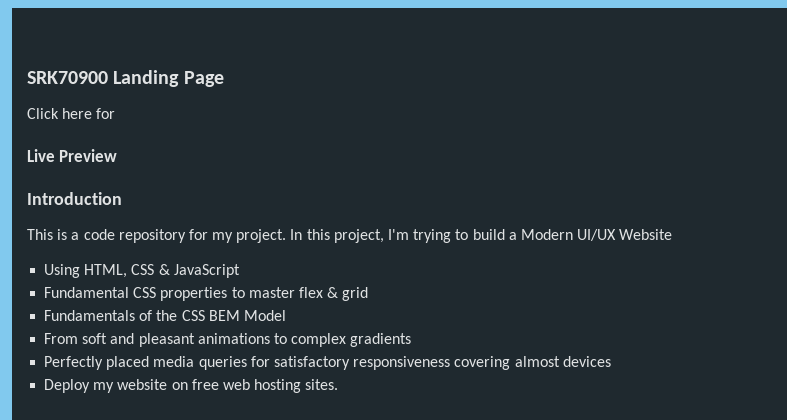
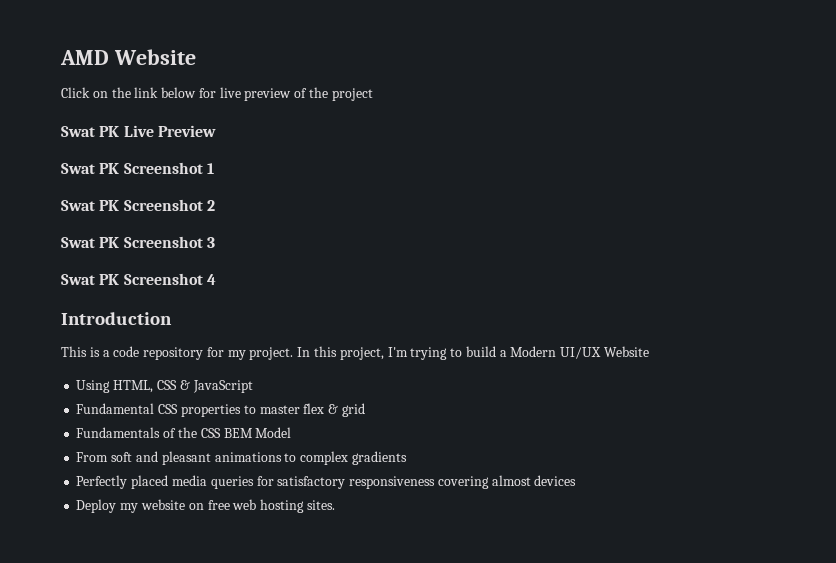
- SRK70900 Landing Page
- Click here for
- Live Preview
+ AMD Website
+ Click on the link below for live preview of the project
+ Swat PK Live Preview
+ Swat PK Screenshot 1
+ Swat PK Screenshot 2
+ Swat PK Screenshot 3
+ Swat PK Screenshot 4

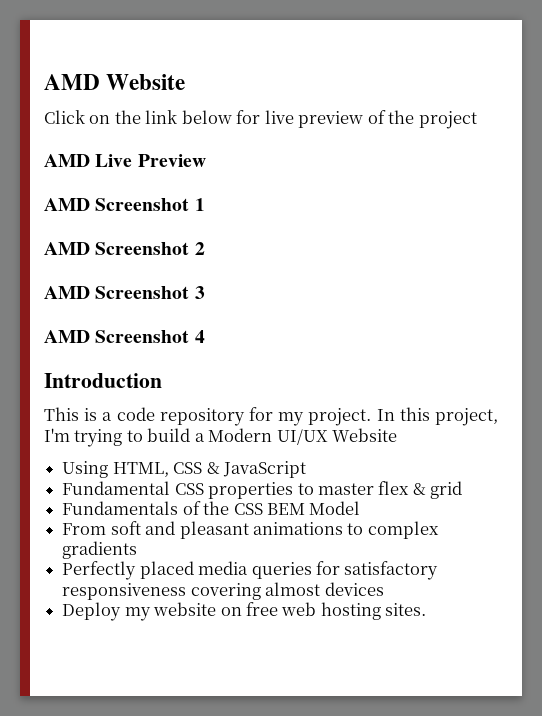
- Swat PK Live Preview
+ AMD Live Preview
- Swat PK Screenshot 1
+ AMD Screenshot 1
- Swat PK Screenshot 2
+ AMD Screenshot 2
- Swat PK Screenshot 3
+ AMD Screenshot 3
- Swat PK Screenshot 4
+ AMD Screenshot 4

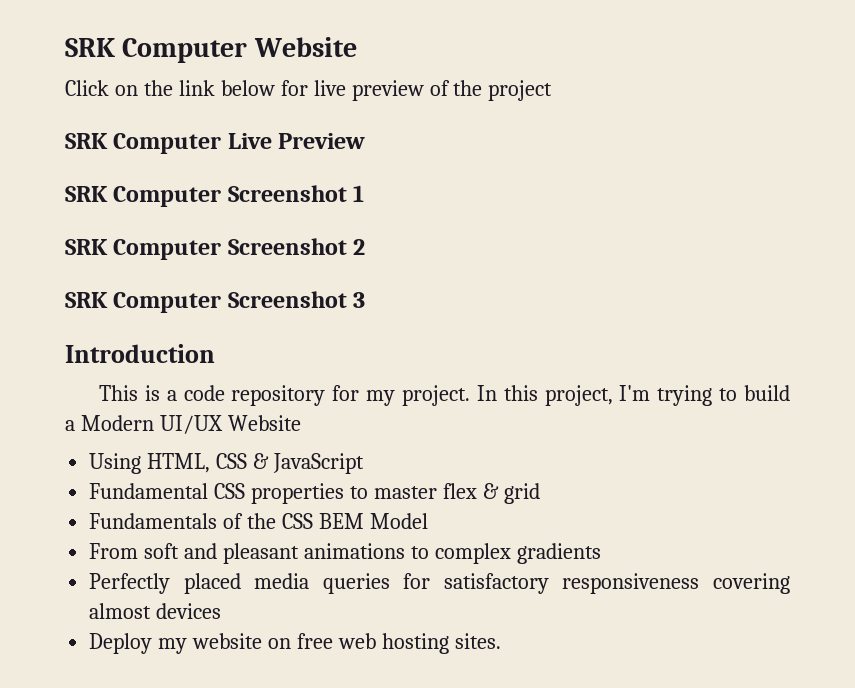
- AMD Website
+ SRK Computer Website
- AMD Live Preview
+ SRK Computer Live Preview
- AMD Screenshot 1
+ SRK Computer Screenshot 1
- AMD Screenshot 2
+ SRK Computer Screenshot 2
- AMD Screenshot 3
+ SRK Computer Screenshot 3
- AMD Screenshot 4

